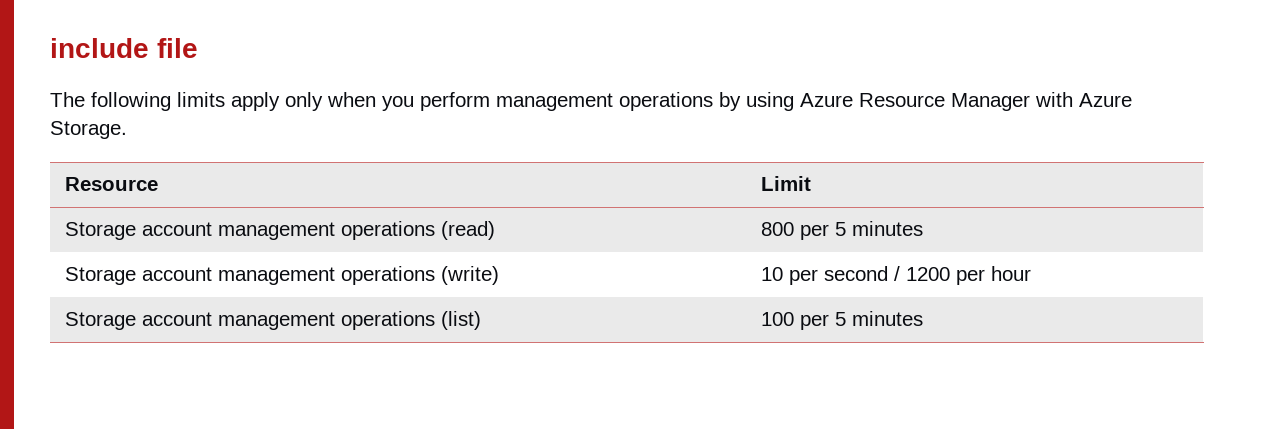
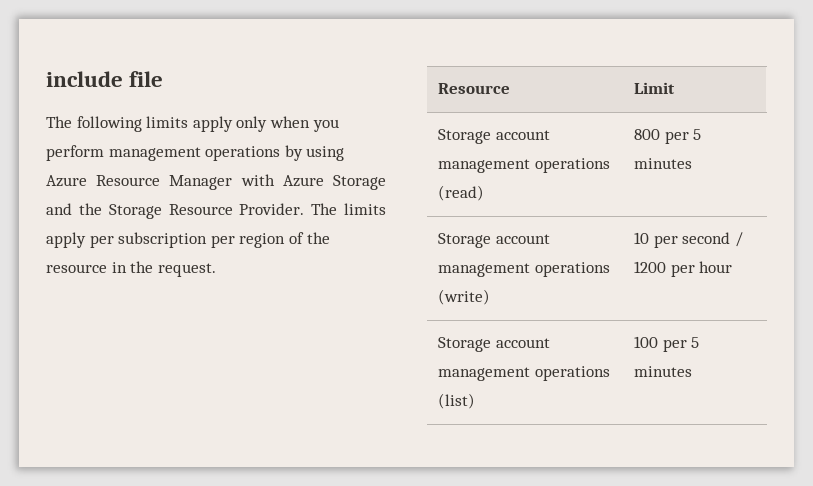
- The following limits apply only when you perform management operations by using Azure Resource Manager with Azure Storage.
+ The following limits apply only when you perform management operations by using Azure Resource Manager with Azure Storage and the Storage Resource Provider. The limits apply per subscription per region of the resource in the request.

